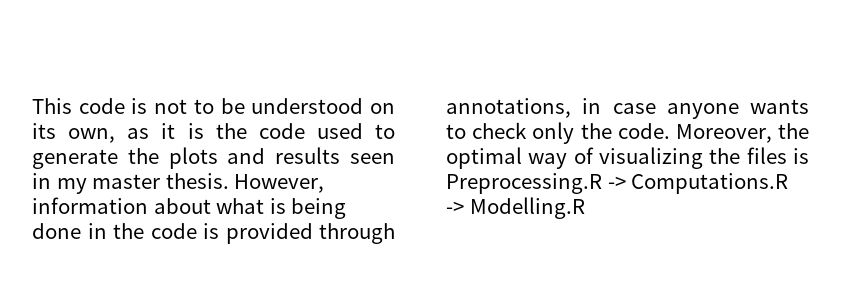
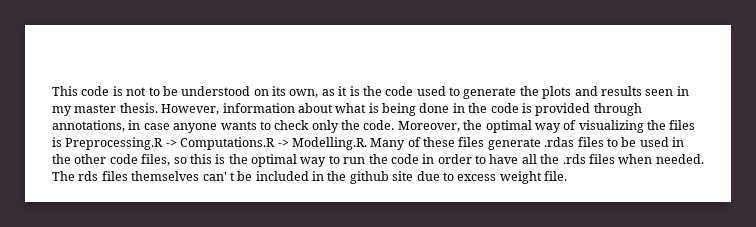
- Moreover, the optimal way of visualizing the files is Preprocessing.R -> Computations.R -> Modelling.R
+ Moreover, the optimal way of visualizing the files is Preprocessing.R -> Computations.R -> Modelling.R. Many of these files generate .rdas files to be used in the other code files, so this is the optimal way to run the code in order to have all the .rds files when needed. The rds files themselves can' t be included in the github site due to excess weight file.

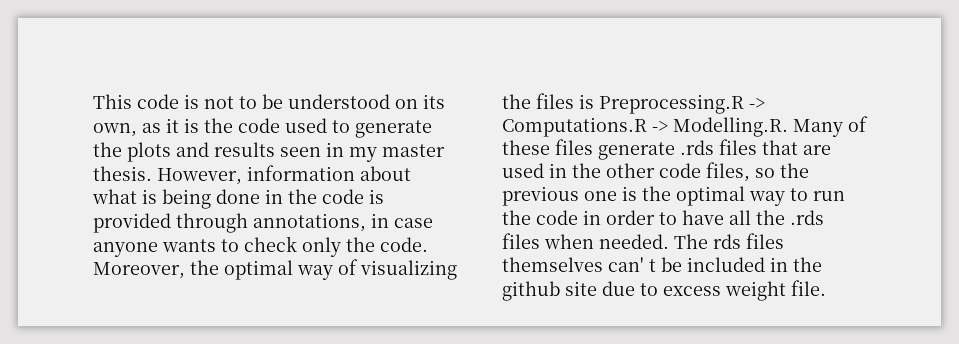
- Moreover, the optimal way of visualizing the files is Preprocessing.R -> Computations.R -> Modelling.R. Many of these files generate .rdas files to be used in the other code files, so this is the optimal way to run the code in order to have all the .rds files when needed.
+ Moreover, the optimal way of visualizing the files is Preprocessing.R -> Computations.R -> Modelling.R. Many of these files generate .rds files that are used in the other code files, so the previous one is the optimal way to run the code in order to have all the .rds files when needed.

